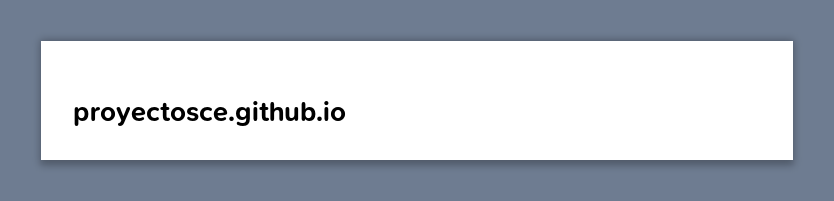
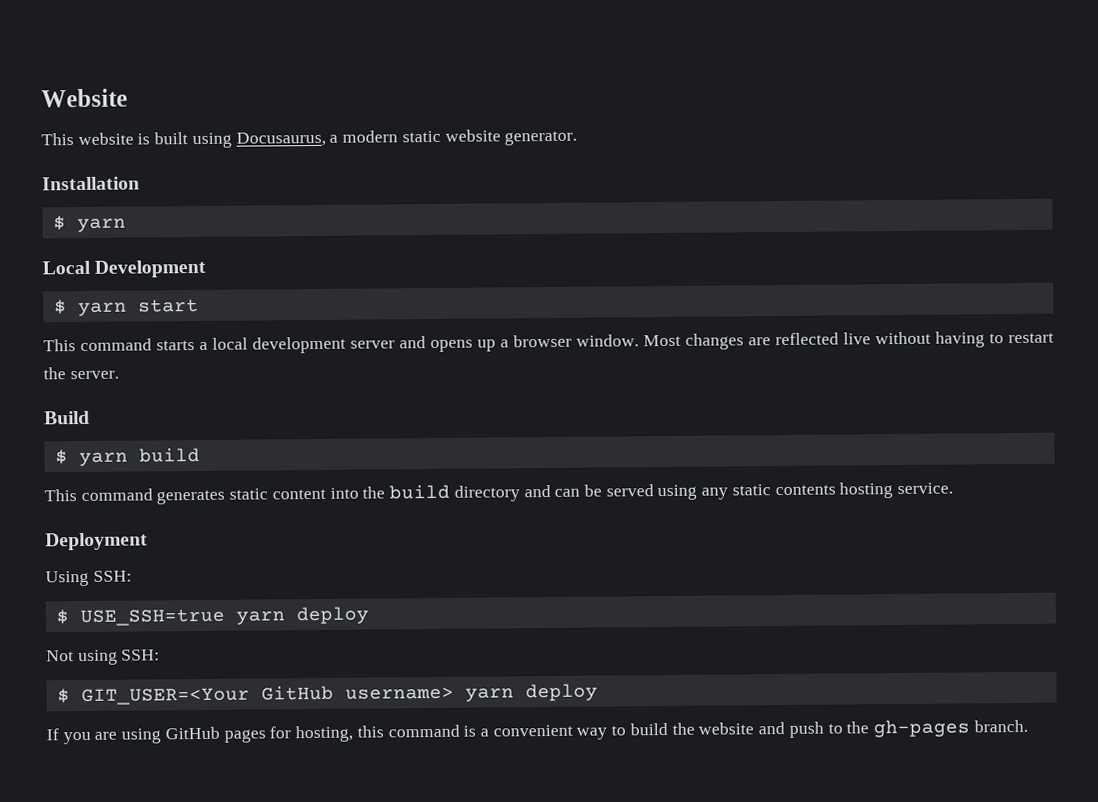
- proyectosce.github.io
+ Website
+ This website is built using Docusaurus, a modern static website generator.
+ Installation
+ $ yarn
+ Local Development
+ $ yarn start
+ This command starts a local development server and opens up a browser window. Most changes are reflected live without having to restart the server.
+ Build
+ $ yarn build
+ This command generates static content into the build directory and can be served using any static contents hosting service.
+ Deployment
+ Using SSH:
+ $ USE_SSH=true yarn deploy
+ Not using SSH:
+ $ GIT_USER=<Your GitHub username> yarn deploy
+ If you are using GitHub pages for hosting, this command is a convenient way to build the website and push to the gh-pages branch.

